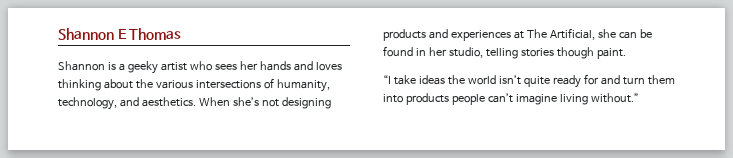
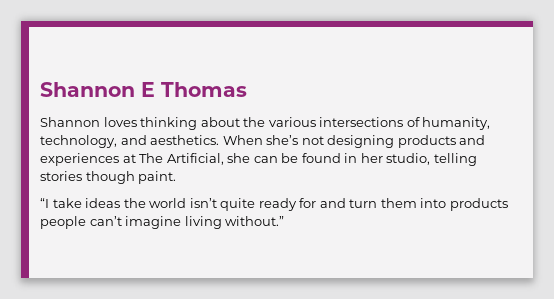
- Shannon is a geeky artist who sees her hands and loves thinking about the various intersections of humanity, technology, and aesthetics.
+ Shannon loves thinking about the various intersections of humanity, technology, and aesthetics.

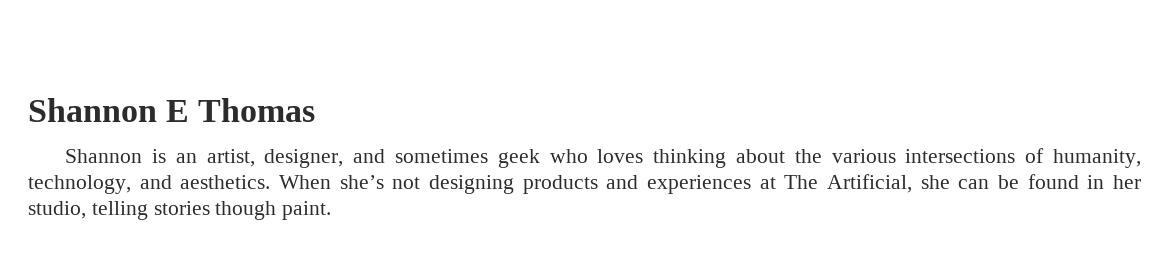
- Shannon loves thinking about the various intersections of humanity, technology, and aesthetics.
+ Shannon is an artist, designer, and sometimes geek who loves thinking about the various intersections of humanity, technology, and aesthetics.
- “I take ideas the world isn’t quite ready for and turn them into products people can’t imagine living without.”

